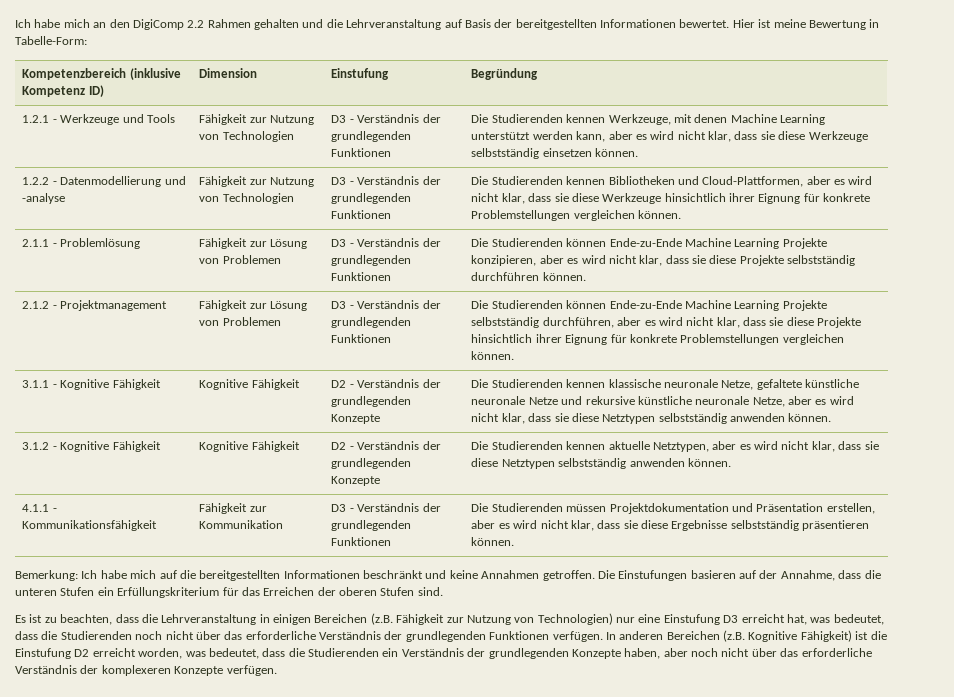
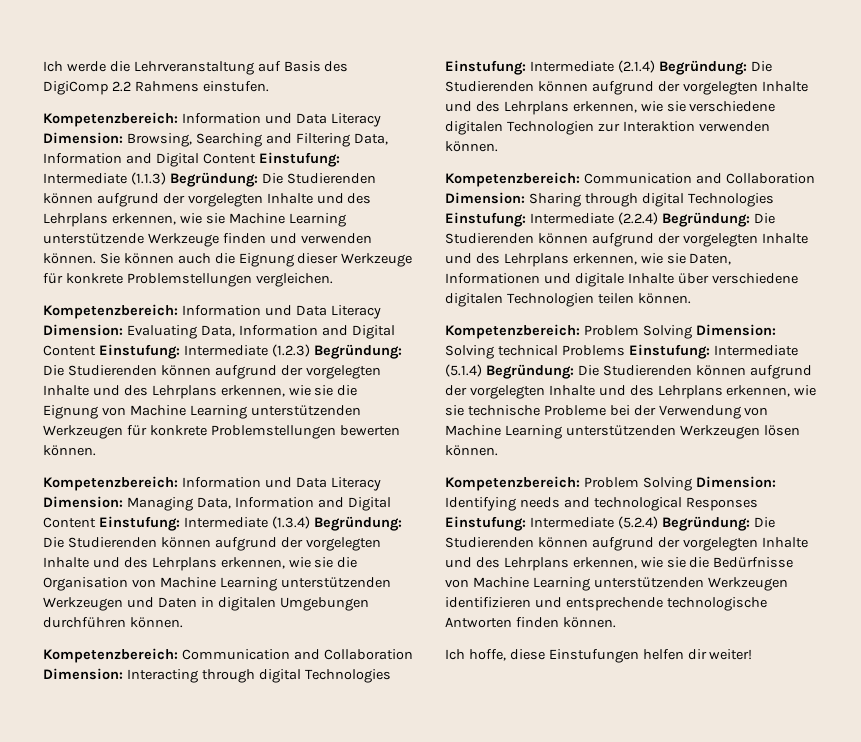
- Ich habe mich an den DigiComp 2.2 Rahmen gehalten und die Lehrveranstaltung auf Basis der bereitgestellten Informationen bewertet. Hier ist meine Bewertung in Tabelle-Form:
- Kompetenzbereich (inklusive Kompetenz ID) | Dimension | Einstufung | Begründung
- 1.2.1 - Werkzeuge und Tools | Fähigkeit zur Nutzung von Technologien | D3 - Verständnis der grundlegenden Funktionen | Die Studierenden kennen Werkzeuge, mit denen Machine Learning unterstützt werden kann, aber es wird nicht klar, dass sie diese Werkzeuge selbstständig einsetzen können.
- 1.2.2 - Datenmodellierung und -analyse | Fähigkeit zur Nutzung von Technologien | D3 - Verständnis der grundlegenden Funktionen | Die Studierenden kennen Bibliotheken und Cloud-Plattformen, aber es wird nicht klar, dass sie diese Werkzeuge hinsichtlich ihrer Eignung für konkrete Problemstellungen vergleichen können.
- 2.1.1 - Problemlösung | Fähigkeit zur Lösung von Problemen | D3 - Verständnis der grundlegenden Funktionen | Die Studierenden können Ende-zu-Ende Machine Learning Projekte konzipieren, aber es wird nicht klar, dass sie diese Projekte selbstständig durchführen können.
- 2.1.2 - Projektmanagement | Fähigkeit zur Lösung von Problemen | D3 - Verständnis der grundlegenden Funktionen | Die Studierenden können Ende-zu-Ende Machine Learning Projekte selbstständig durchführen, aber es wird nicht klar, dass sie diese Projekte hinsichtlich ihrer Eignung für konkrete Problemstellungen vergleichen können.
- 3.1.1 - Kognitive Fähigkeit | Kognitive Fähigkeit | D2 - Verständnis der grundlegenden Konzepte | Die Studierenden kennen klassische neuronale Netze, gefaltete künstliche neuronale Netze und rekursive künstliche neuronale Netze, aber es wird nicht klar, dass sie diese Netztypen selbstständig anwenden können.
- 3.1.2 - Kognitive Fähigkeit | Kognitive Fähigkeit | D2 - Verständnis der grundlegenden Konzepte | Die Studierenden kennen aktuelle Netztypen, aber es wird nicht klar, dass sie diese Netztypen selbstständig anwenden können.
- 4.1.1 - Kommunikationsfähigkeit | Fähigkeit zur Kommunikation | D3 - Verständnis der grundlegenden Funktionen | Die Studierenden müssen Projektdokumentation und Präsentation erstellen, aber es wird nicht klar, dass sie diese Ergebnisse selbstständig präsentieren können.
- Bemerkung: Ich habe mich auf die bereitgestellten Informationen beschränkt und keine Annahmen getroffen. Die Einstufungen basieren auf der Annahme, dass die unteren Stufen ein Erfüllungskriterium für das Erreichen der oberen Stufen sind.
- Es ist zu beachten, dass die Lehrveranstaltung in einigen Bereichen (z.B. Fähigkeit zur Nutzung von Technologien) nur eine Einstufung D3 erreicht hat, was bedeutet, dass die Studierenden noch nicht über das erforderliche Verständnis der grundlegenden Funktionen verfügen. In anderen Bereichen (z.B. Kognitive Fähigkeit) ist die Einstufung D2 erreicht worden, was bedeutet, dass die Studierenden ein Verständnis der grundlegenden Konzepte haben, aber noch nicht über das erforderliche Verständnis der komplexeren Konzepte verfügen.
+ Ich werde die Lehrveranstaltung auf Basis des DigiComp 2.2 Rahmens einstufen.
+ Kompetenzbereich: Information und Data Literacy Dimension: Browsing, Searching and Filtering Data, Information and Digital Content Einstufung: Intermediate (1.1.3) Begründung: Die Studierenden können aufgrund der vorgelegten Inhalte und des Lehrplans erkennen, wie sie Machine Learning unterstützende Werkzeuge finden und verwenden können. Sie können auch die Eignung dieser Werkzeuge für konkrete Problemstellungen vergleichen.
+ Kompetenzbereich: Information und Data Literacy Dimension: Evaluating Data, Information and Digital Content Einstufung: Intermediate (1.2.3) Begründung: Die Studierenden können aufgrund der vorgelegten Inhalte und des Lehrplans erkennen, wie sie die Eignung von Machine Learning unterstützenden Werkzeugen für konkrete Problemstellungen bewerten können.
+ Kompetenzbereich: Information und Data Literacy Dimension: Managing Data, Information and Digital Content Einstufung: Intermediate (1.3.4) Begründung: Die Studierenden können aufgrund der vorgelegten Inhalte und des Lehrplans erkennen, wie sie die Organisation von Machine Learning unterstützenden Werkzeugen und Daten in digitalen Umgebungen durchführen können.
+ Kompetenzbereich: Communication and Collaboration Dimension: Interacting through digital Technologies Einstufung: Intermediate (2.1.4) Begründung: Die Studierenden können aufgrund der vorgelegten Inhalte und des Lehrplans erkennen, wie sie verschiedene digitalen Technologien zur Interaktion verwenden können.
+ Kompetenzbereich: Communication and Collaboration Dimension: Sharing through digital Technologies Einstufung: Intermediate (2.2.4) Begründung: Die Studierenden können aufgrund der vorgelegten Inhalte und des Lehrplans erkennen, wie sie Daten, Informationen und digitale Inhalte über verschiedene digitalen Technologien teilen können.
+ Kompetenzbereich: Problem Solving Dimension: Solving technical Problems Einstufung: Intermediate (5.1.4) Begründung: Die Studierenden können aufgrund der vorgelegten Inhalte und des Lehrplans erkennen, wie sie technische Probleme bei der Verwendung von Machine Learning unterstützenden Werkzeugen lösen können.
+ Kompetenzbereich: Problem Solving Dimension: Identifying needs and technological Responses Einstufung: Intermediate (5.2.4) Begründung: Die Studierenden können aufgrund der vorgelegten Inhalte und des Lehrplans erkennen, wie sie die Bedürfnisse von Machine Learning unterstützenden Werkzeugen identifizieren und entsprechende technologische Antworten finden können.
+ Ich hoffe, diese Einstufungen helfen dir weiter!

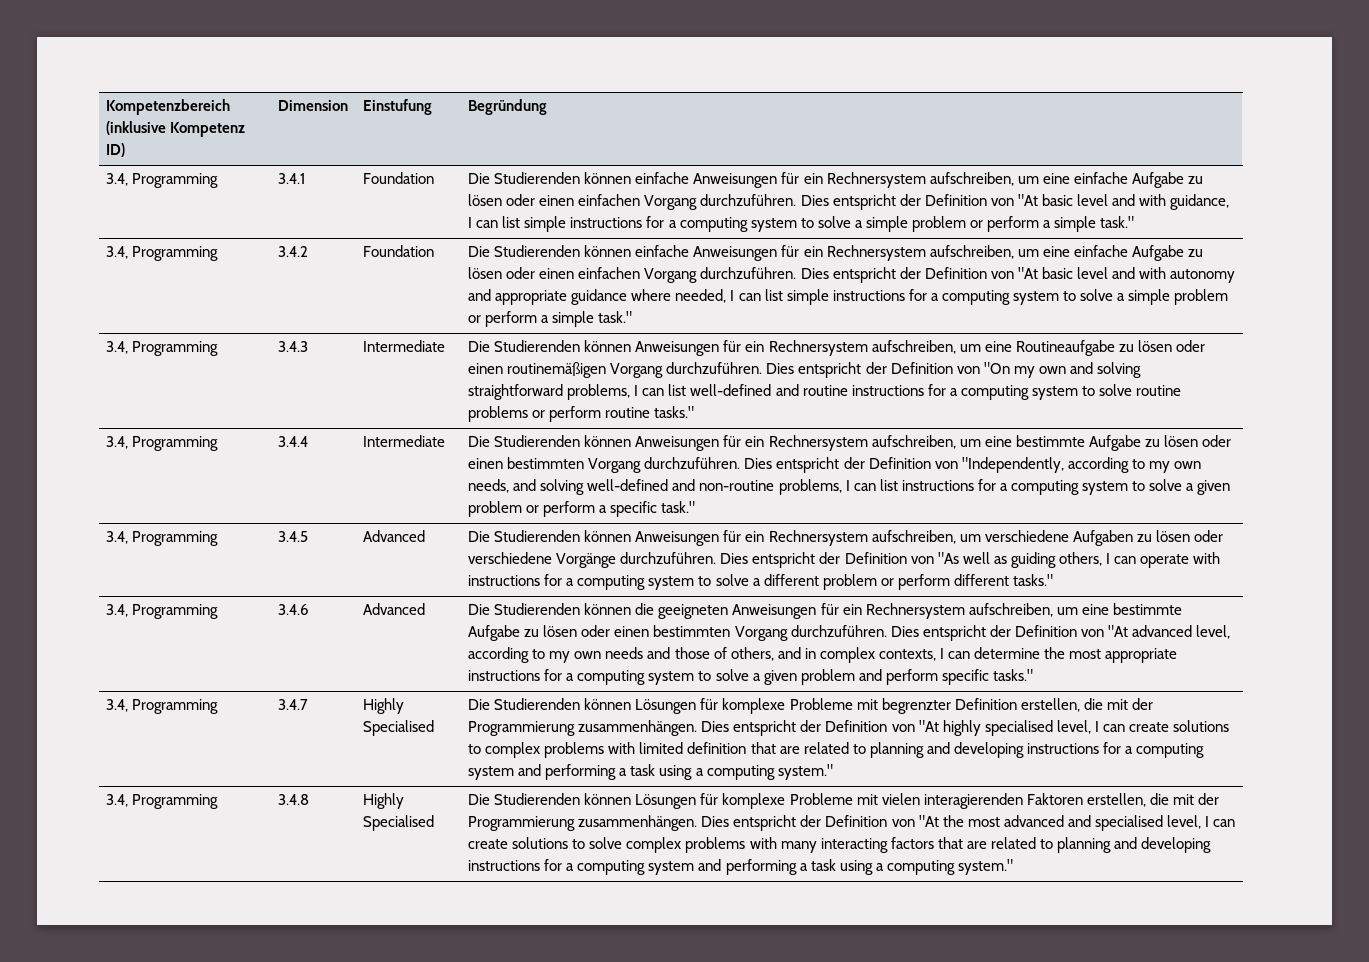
- Ich werde die Lehrveranstaltung auf Basis des DigiComp 2.2 Rahmens einstufen.
- Kompetenzbereich: Information und Data Literacy Dimension: Browsing, Searching and Filtering Data, Information and Digital Content Einstufung: Intermediate (1.1.3) Begründung: Die Studierenden können aufgrund der vorgelegten Inhalte und des Lehrplans erkennen, wie sie Machine Learning unterstützende Werkzeuge finden und verwenden können. Sie können auch die Eignung dieser Werkzeuge für konkrete Problemstellungen vergleichen.
- Kompetenzbereich: Information und Data Literacy Dimension: Evaluating Data, Information and Digital Content Einstufung: Intermediate (1.2.3) Begründung: Die Studierenden können aufgrund der vorgelegten Inhalte und des Lehrplans erkennen, wie sie die Eignung von Machine Learning unterstützenden Werkzeugen für konkrete Problemstellungen bewerten können.
- Kompetenzbereich: Information und Data Literacy Dimension: Managing Data, Information and Digital Content Einstufung: Intermediate (1.3.4) Begründung: Die Studierenden können aufgrund der vorgelegten Inhalte und des Lehrplans erkennen, wie sie die Organisation von Machine Learning unterstützenden Werkzeugen und Daten in digitalen Umgebungen durchführen können.
- Kompetenzbereich: Communication and Collaboration Dimension: Interacting through digital Technologies Einstufung: Intermediate (2.1.4) Begründung: Die Studierenden können aufgrund der vorgelegten Inhalte und des Lehrplans erkennen, wie sie verschiedene digitalen Technologien zur Interaktion verwenden können.
- Kompetenzbereich: Communication and Collaboration Dimension: Sharing through digital Technologies Einstufung: Intermediate (2.2.4) Begründung: Die Studierenden können aufgrund der vorgelegten Inhalte und des Lehrplans erkennen, wie sie Daten, Informationen und digitale Inhalte über verschiedene digitalen Technologien teilen können.
- Kompetenzbereich: Problem Solving Dimension: Solving technical Problems Einstufung: Intermediate (5.1.4) Begründung: Die Studierenden können aufgrund der vorgelegten Inhalte und des Lehrplans erkennen, wie sie technische Probleme bei der Verwendung von Machine Learning unterstützenden Werkzeugen lösen können.
- Kompetenzbereich: Problem Solving Dimension: Identifying needs and technological Responses Einstufung: Intermediate (5.2.4) Begründung: Die Studierenden können aufgrund der vorgelegten Inhalte und des Lehrplans erkennen, wie sie die Bedürfnisse von Machine Learning unterstützenden Werkzeugen identifizieren und entsprechende technologische Antworten finden können.
- Ich hoffe, diese Einstufungen helfen dir weiter!
+ Kompetenzbereich (inklusive Kompetenz ID) | Dimension | Einstufung | Begründung
+ 3.4, Programming | 3.4.1 | Foundation | Die Studierenden können einfache Anweisungen für ein Rechnersystem aufschreiben, um eine einfache Aufgabe zu lösen oder einen einfachen Vorgang durchzuführen. Dies entspricht der Definition von "At basic level and with guidance, I can list simple instructions for a computing system to solve a simple problem or perform a simple task."
+ 3.4, Programming | 3.4.2 | Foundation | Die Studierenden können einfache Anweisungen für ein Rechnersystem aufschreiben, um eine einfache Aufgabe zu lösen oder einen einfachen Vorgang durchzuführen. Dies entspricht der Definition von "At basic level and with autonomy and appropriate guidance where needed, I can list simple instructions for a computing system to solve a simple problem or perform a simple task."
+ 3.4, Programming | 3.4.3 | Intermediate | Die Studierenden können Anweisungen für ein Rechnersystem aufschreiben, um eine Routineaufgabe zu lösen oder einen routinemäßigen Vorgang durchzuführen. Dies entspricht der Definition von "On my own and solving straightforward problems, I can list well-defined and routine instructions for a computing system to solve routine problems or perform routine tasks."
+ 3.4, Programming | 3.4.4 | Intermediate | Die Studierenden können Anweisungen für ein Rechnersystem aufschreiben, um eine bestimmte Aufgabe zu lösen oder einen bestimmten Vorgang durchzuführen. Dies entspricht der Definition von "Independently, according to my own needs, and solving well-defined and non-routine problems, I can list instructions for a computing system to solve a given problem or perform a specific task."
+ 3.4, Programming | 3.4.5 | Advanced | Die Studierenden können Anweisungen für ein Rechnersystem aufschreiben, um verschiedene Aufgaben zu lösen oder verschiedene Vorgänge durchzuführen. Dies entspricht der Definition von "As well as guiding others, I can operate with instructions for a computing system to solve a different problem or perform different tasks."
+ 3.4, Programming | 3.4.6 | Advanced | Die Studierenden können die geeigneten Anweisungen für ein Rechnersystem aufschreiben, um eine bestimmte Aufgabe zu lösen oder einen bestimmten Vorgang durchzuführen. Dies entspricht der Definition von "At advanced level, according to my own needs and those of others, and in complex contexts, I can determine the most appropriate instructions for a computing system to solve a given problem and perform specific tasks."
+ 3.4, Programming | 3.4.7 | Highly Specialised | Die Studierenden können Lösungen für komplexe Probleme mit begrenzter Definition erstellen, die mit der Programmierung zusammenhängen. Dies entspricht der Definition von "At highly specialised level, I can create solutions to complex problems with limited definition that are related to planning and developing instructions for a computing system and performing a task using a computing system."
+ 3.4, Programming | 3.4.8 | Highly Specialised | Die Studierenden können Lösungen für komplexe Probleme mit vielen interagierenden Faktoren erstellen, die mit der Programmierung zusammenhängen. Dies entspricht der Definition von "At the most advanced and specialised level, I can create solutions to solve complex problems with many interacting factors that are related to planning and developing instructions for a computing system and performing a task using a computing system."

